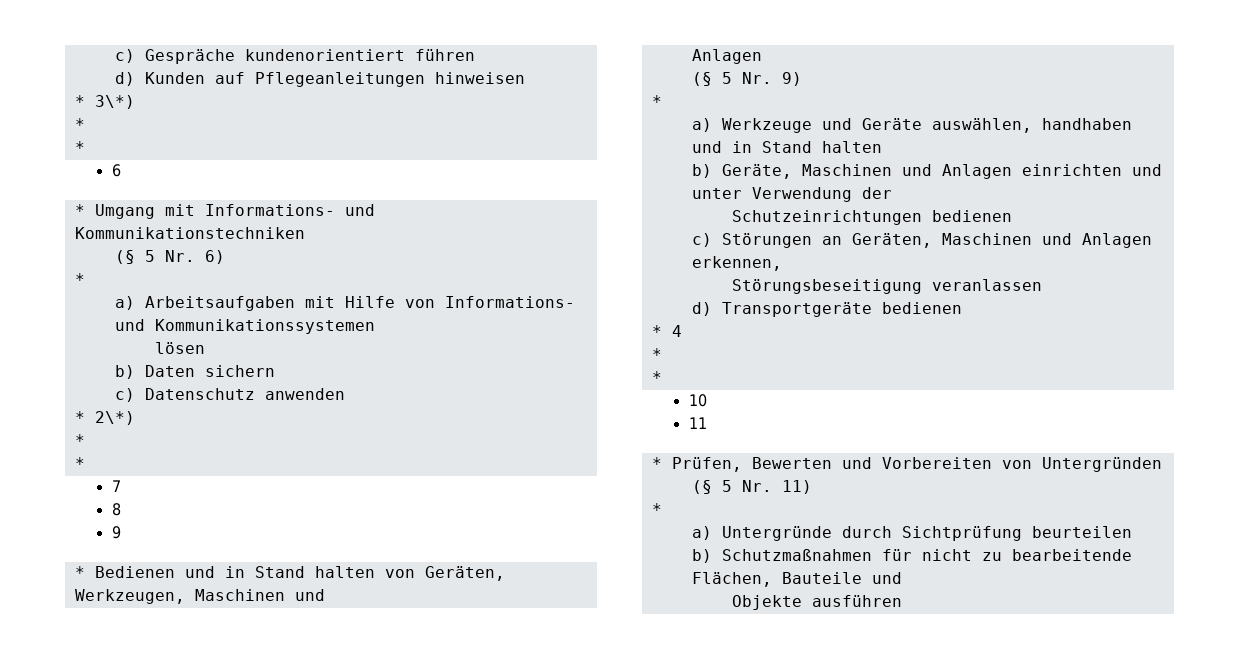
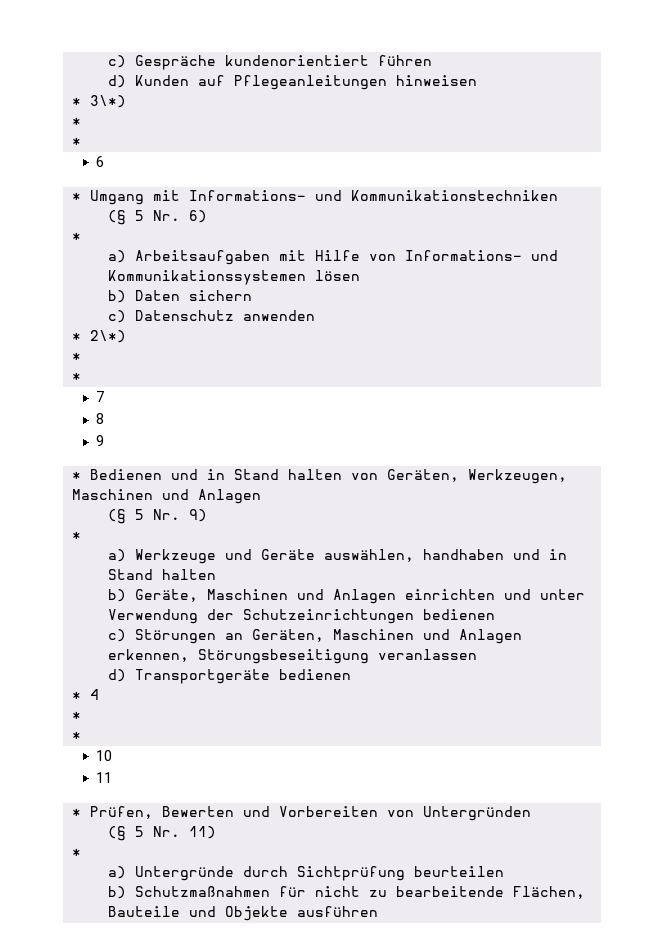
- a) Arbeitsaufgaben mit Hilfe von Informations- und Kommunikationssystemen
- lösen
+ a) Arbeitsaufgaben mit Hilfe von Informations- und Kommunikationssystemen lösen
- * Bedienen und in Stand halten von Geräten, Werkzeugen, Maschinen und
- Anlagen
+ * Bedienen und in Stand halten von Geräten, Werkzeugen, Maschinen und Anlagen
- b) Geräte, Maschinen und Anlagen einrichten und unter Verwendung der
- Schutzeinrichtungen bedienen
+ b) Geräte, Maschinen und Anlagen einrichten und unter Verwendung der Schutzeinrichtungen bedienen
- c) Störungen an Geräten, Maschinen und Anlagen erkennen,
- Störungsbeseitigung veranlassen
+ c) Störungen an Geräten, Maschinen und Anlagen erkennen, Störungsbeseitigung veranlassen
- b) Schutzmaßnahmen für nicht zu bearbeitende Flächen, Bauteile und
- Objekte ausführen
+ b) Schutzmaßnahmen für nicht zu bearbeitende Flächen, Bauteile und Objekte ausführen

